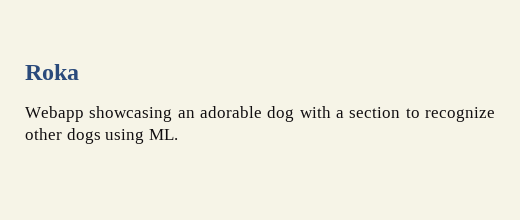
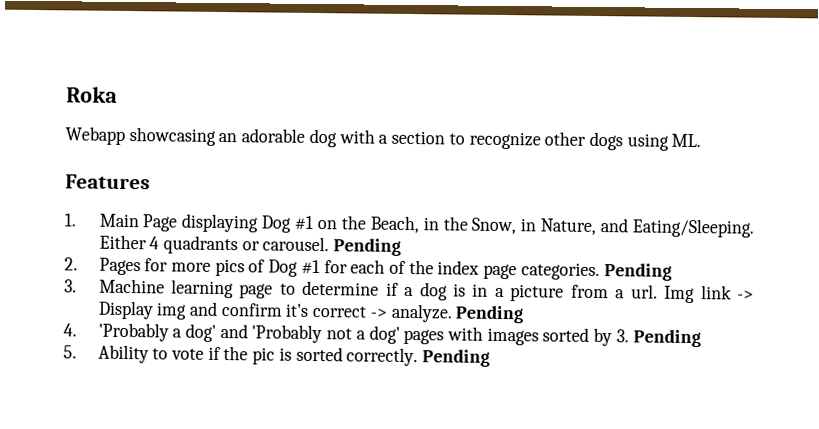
+ Features
+ 1. Main Page displaying Dog #1 on the Beach, in the Snow, in Nature, and Eating/Sleeping. Either 4 quadrants or carousel. Pending
+ 2. Pages for more pics of Dog #1 for each of the index page categories. Pending
+ 3. Machine learning page to determine if a dog is in a picture from a url. Img link -> Display img and confirm it's correct -> analyze. Pending
+ 4. 'Probably a dog' and 'Probably not a dog' pages with images sorted by 3. Pending
+ 5. Ability to vote if the pic is sorted correctly. Pending

